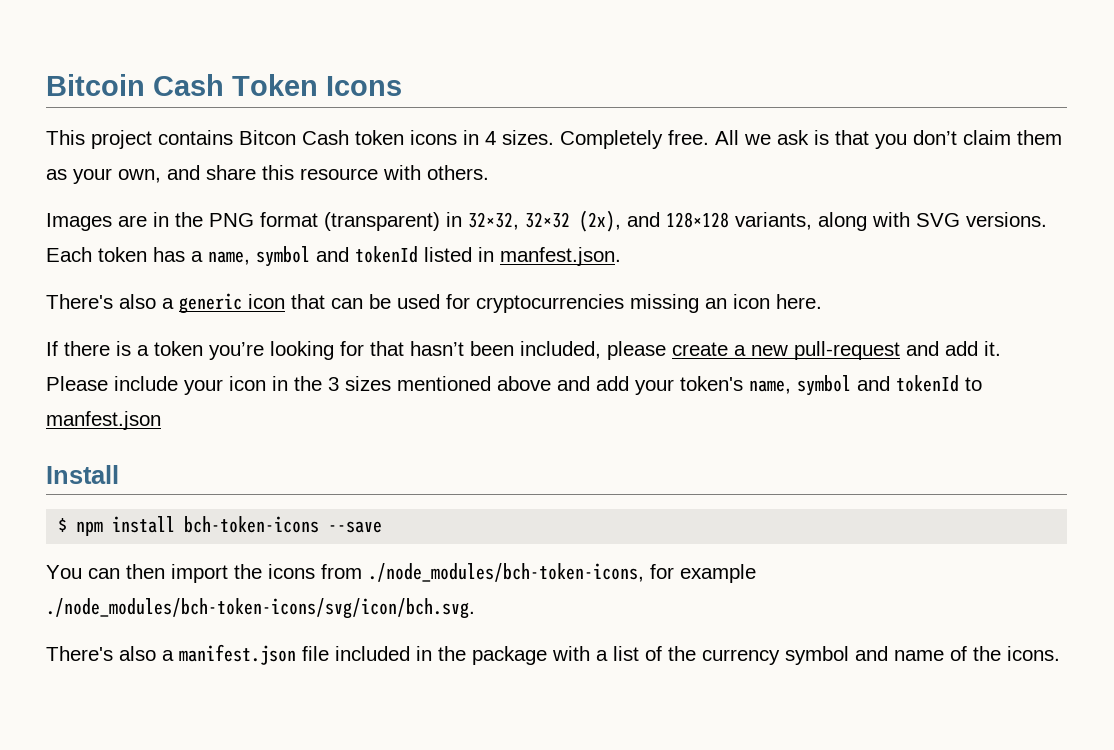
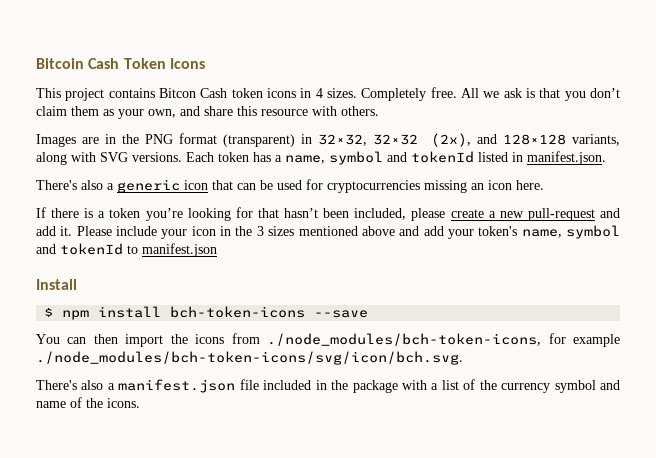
- Each token has a name, symbol and tokenId listed in manfest.json.
+ Each token has a name, symbol and tokenId listed in manifest.json.
- Please include your icon in the 3 sizes mentioned above and add your token's name, symbol and tokenId to manfest.json
+ Please include your icon in the 3 sizes mentioned above and add your token's name, symbol and tokenId to manifest.json

